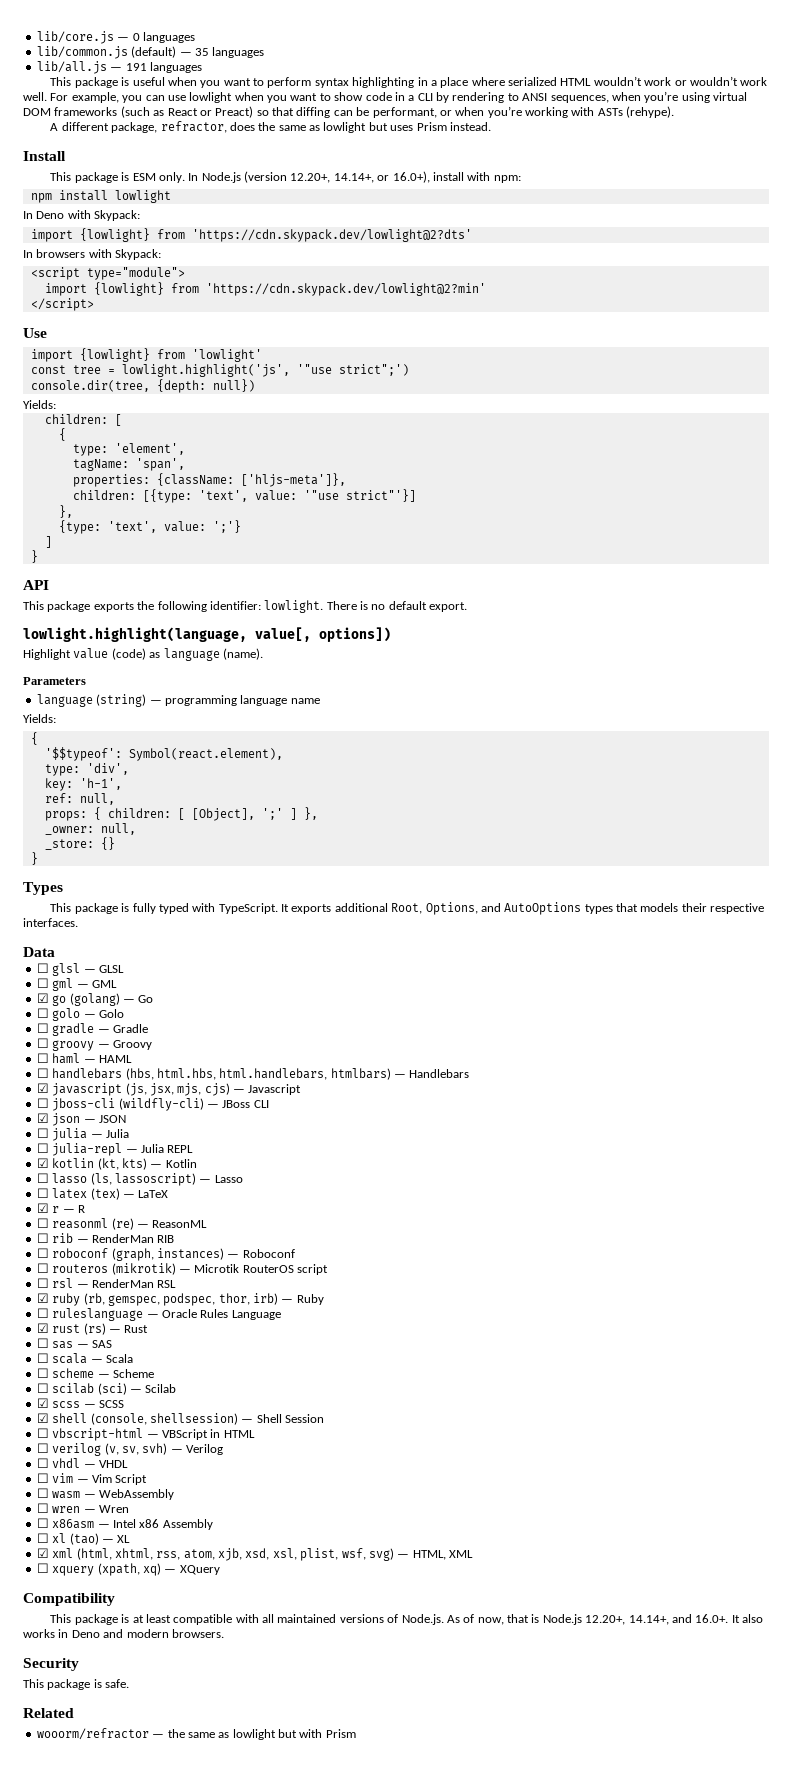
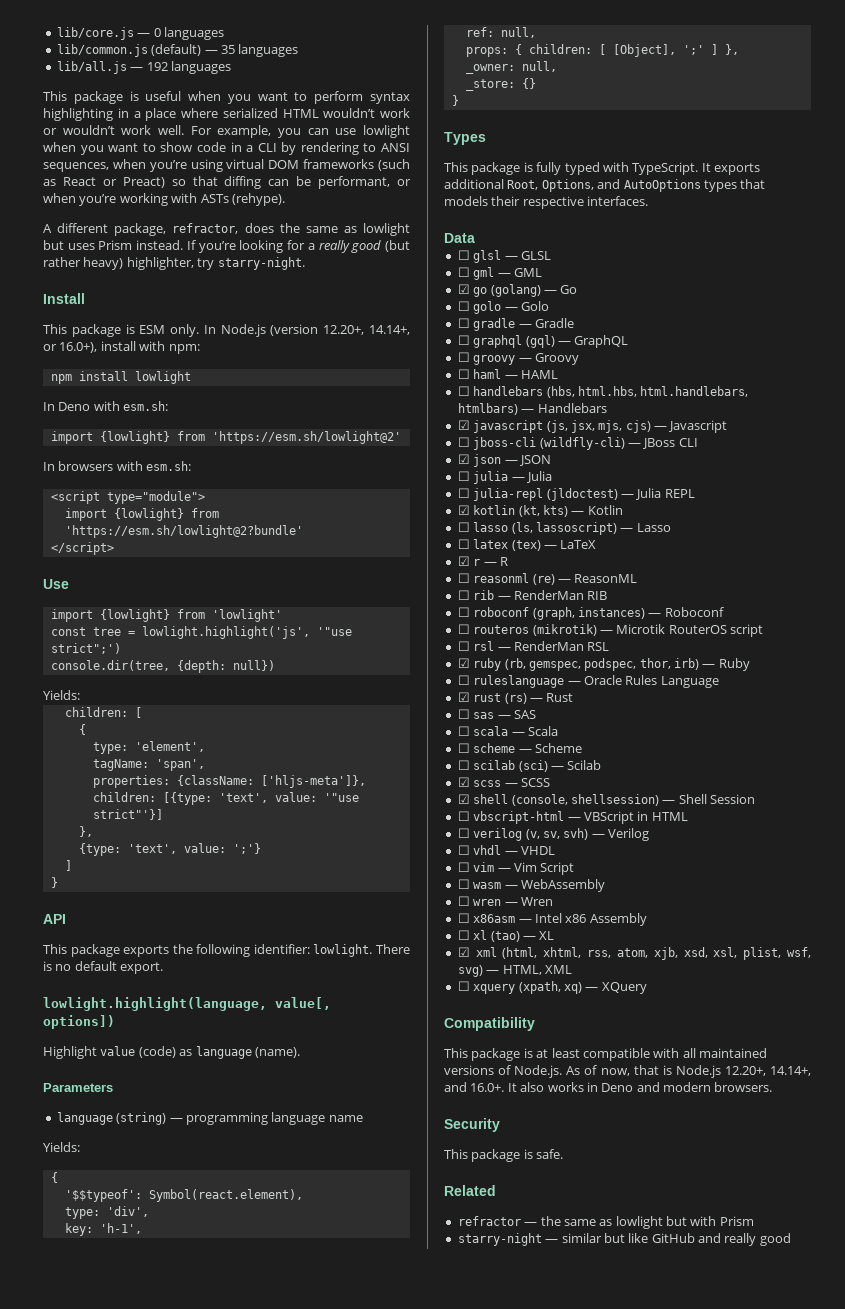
- lib/all.js — 191 languages
+ lib/all.js — 192 languages
+ If you’re looking for a really good (but rather heavy) highlighter, try starry-night.
- In Deno with Skypack:
- import {lowlight} from 'https://cdn.skypack.dev/lowlight@2?dts'
+ In Deno with esm.sh:
+ import {lowlight} from 'https://esm.sh/lowlight@2'
- In browsers with Skypack:
+ In browsers with esm.sh:
- import {lowlight} from 'https://cdn.skypack.dev/lowlight@2?min'
+ import {lowlight} from 'https://esm.sh/lowlight@2?bundle'
+ ☐ graphql (gql) — GraphQL
- ☐ julia-repl — Julia REPL
+ ☐ julia-repl (jldoctest) — Julia REPL
- wooorm/refractor — the same as lowlight but with Prism
+ refractor — the same as lowlight but with Prism
+ starry-night — similar but like GitHub and really good

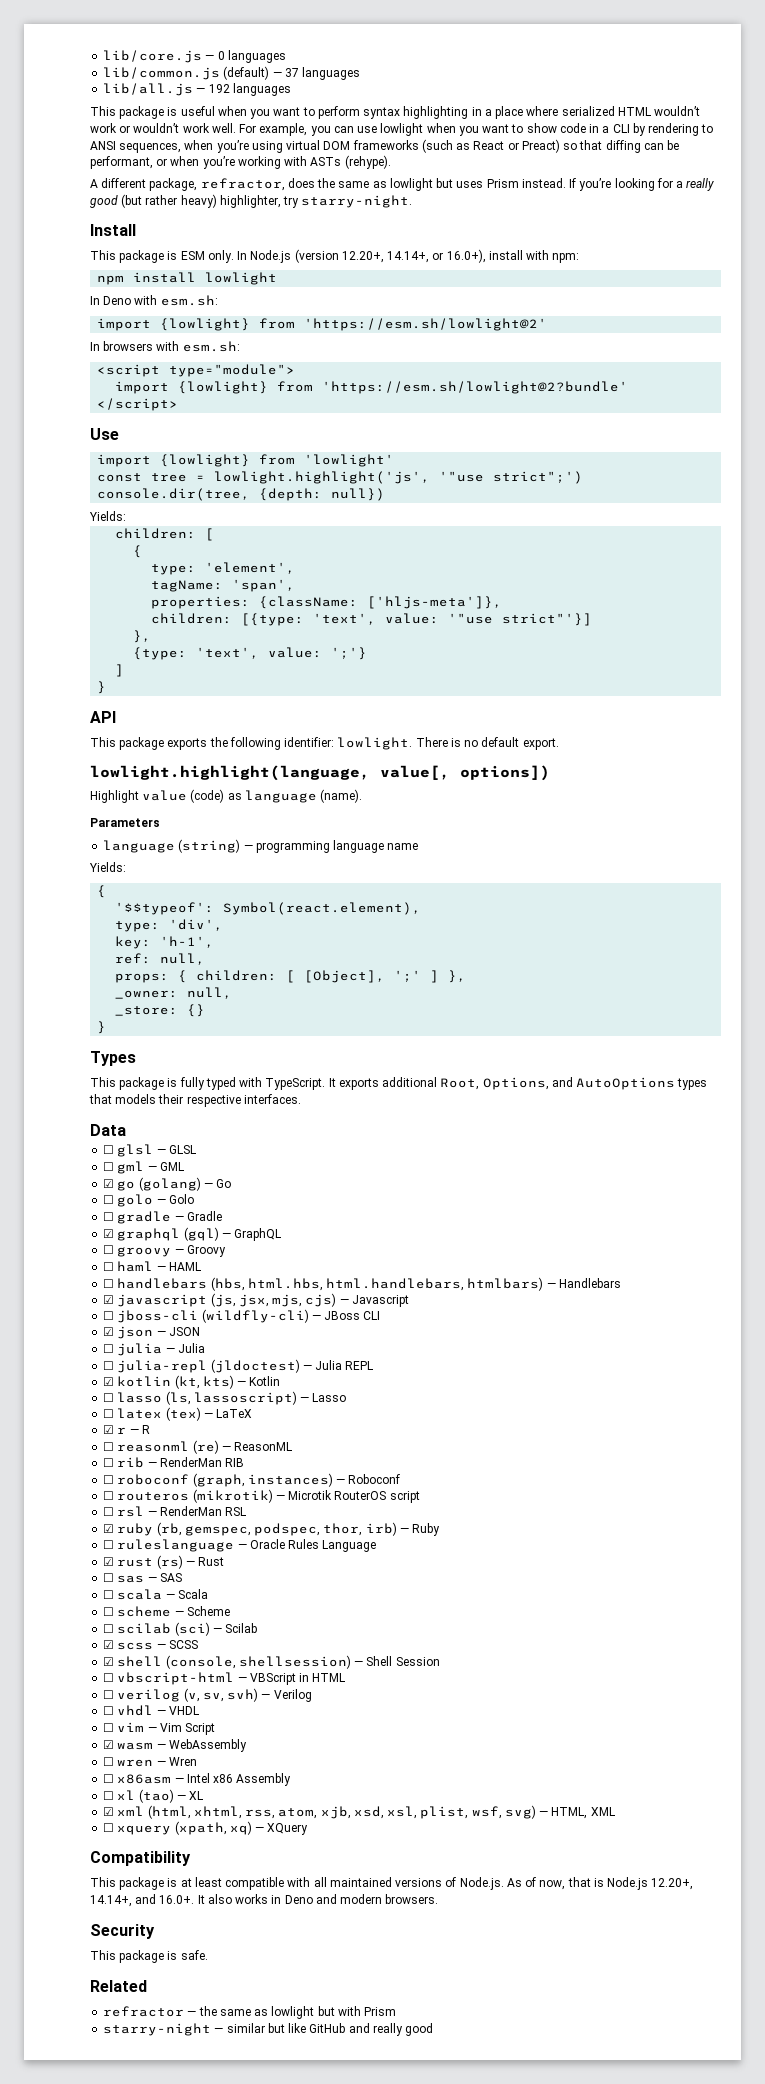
- lib/common.js (default) — 35 languages
+ lib/common.js (default) — 37 languages
- ☐ graphql (gql) — GraphQL
+ ☑ graphql (gql) — GraphQL
- ☐ wasm — WebAssembly
+ ☑ wasm — WebAssembly

